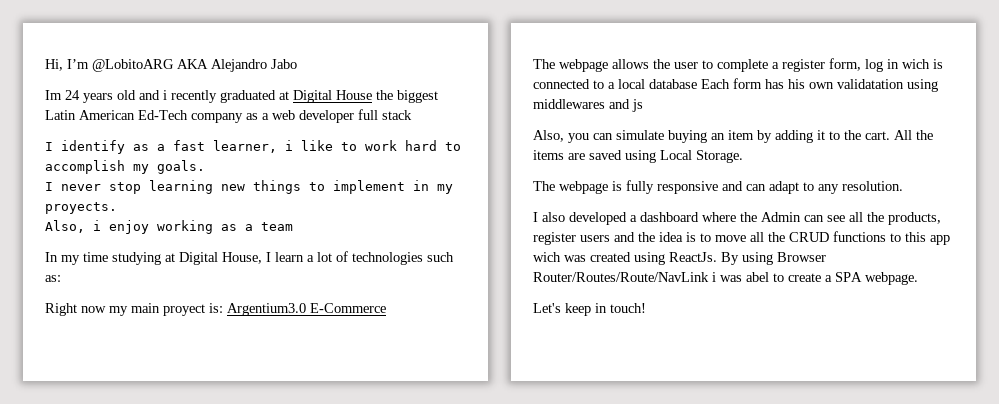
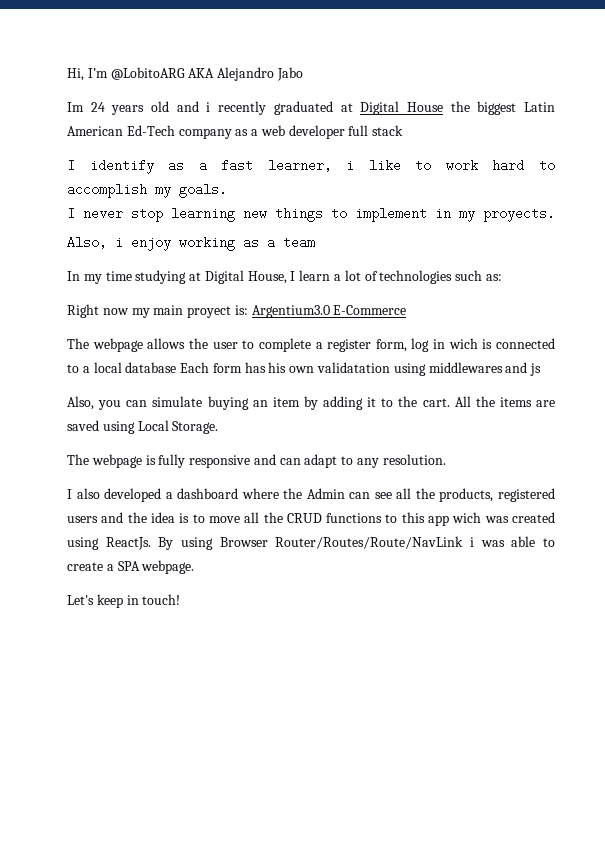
- I also developed a dashboard where the Admin can see all the products, register users and the idea is to move all the CRUD functions to this app wich was created using ReactJs.
+ I also developed a dashboard where the Admin can see all the products, registered users and the idea is to move all the CRUD functions to this app wich was created using ReactJs.
- By using Browser Router/Routes/Route/NavLink i was abel to create a SPA webpage.
+ By using Browser Router/Routes/Route/NavLink i was able to create a SPA webpage.

